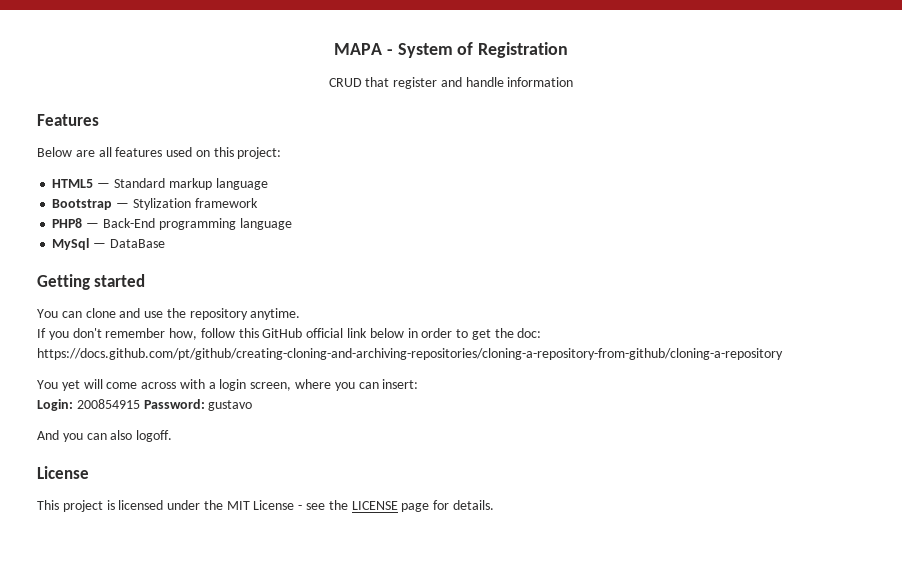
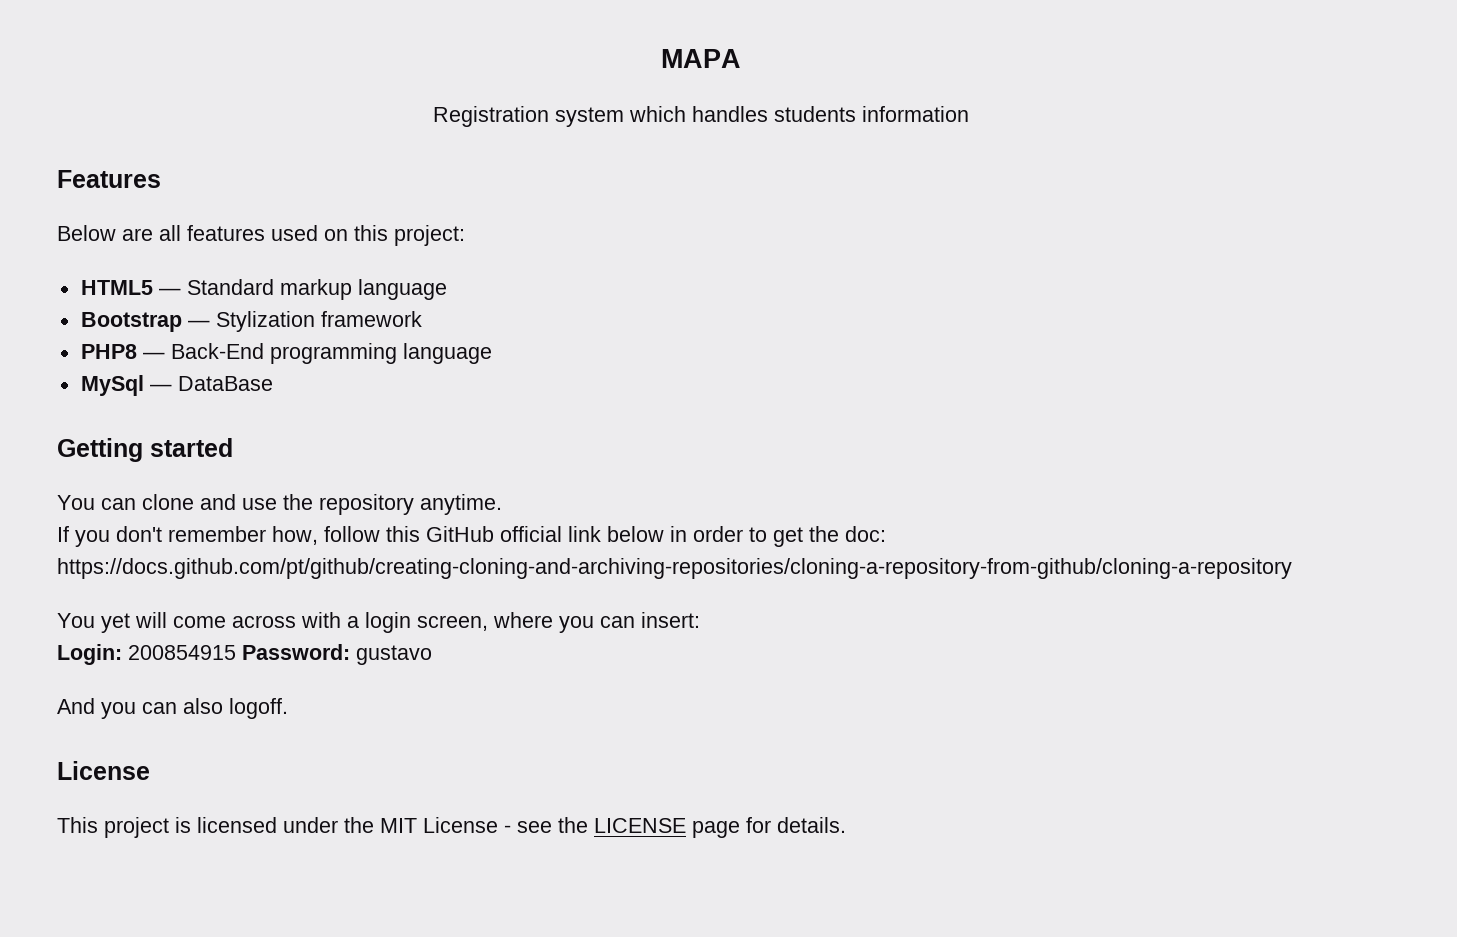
- MAPA - System of Registration
- CRUD that register and handle information
+ MAPA
+ Registration system which handles students information

